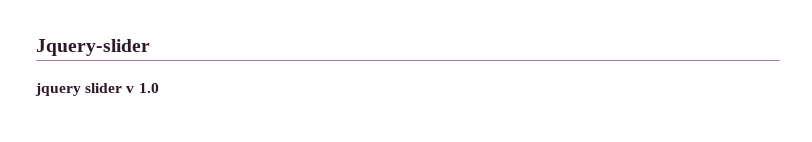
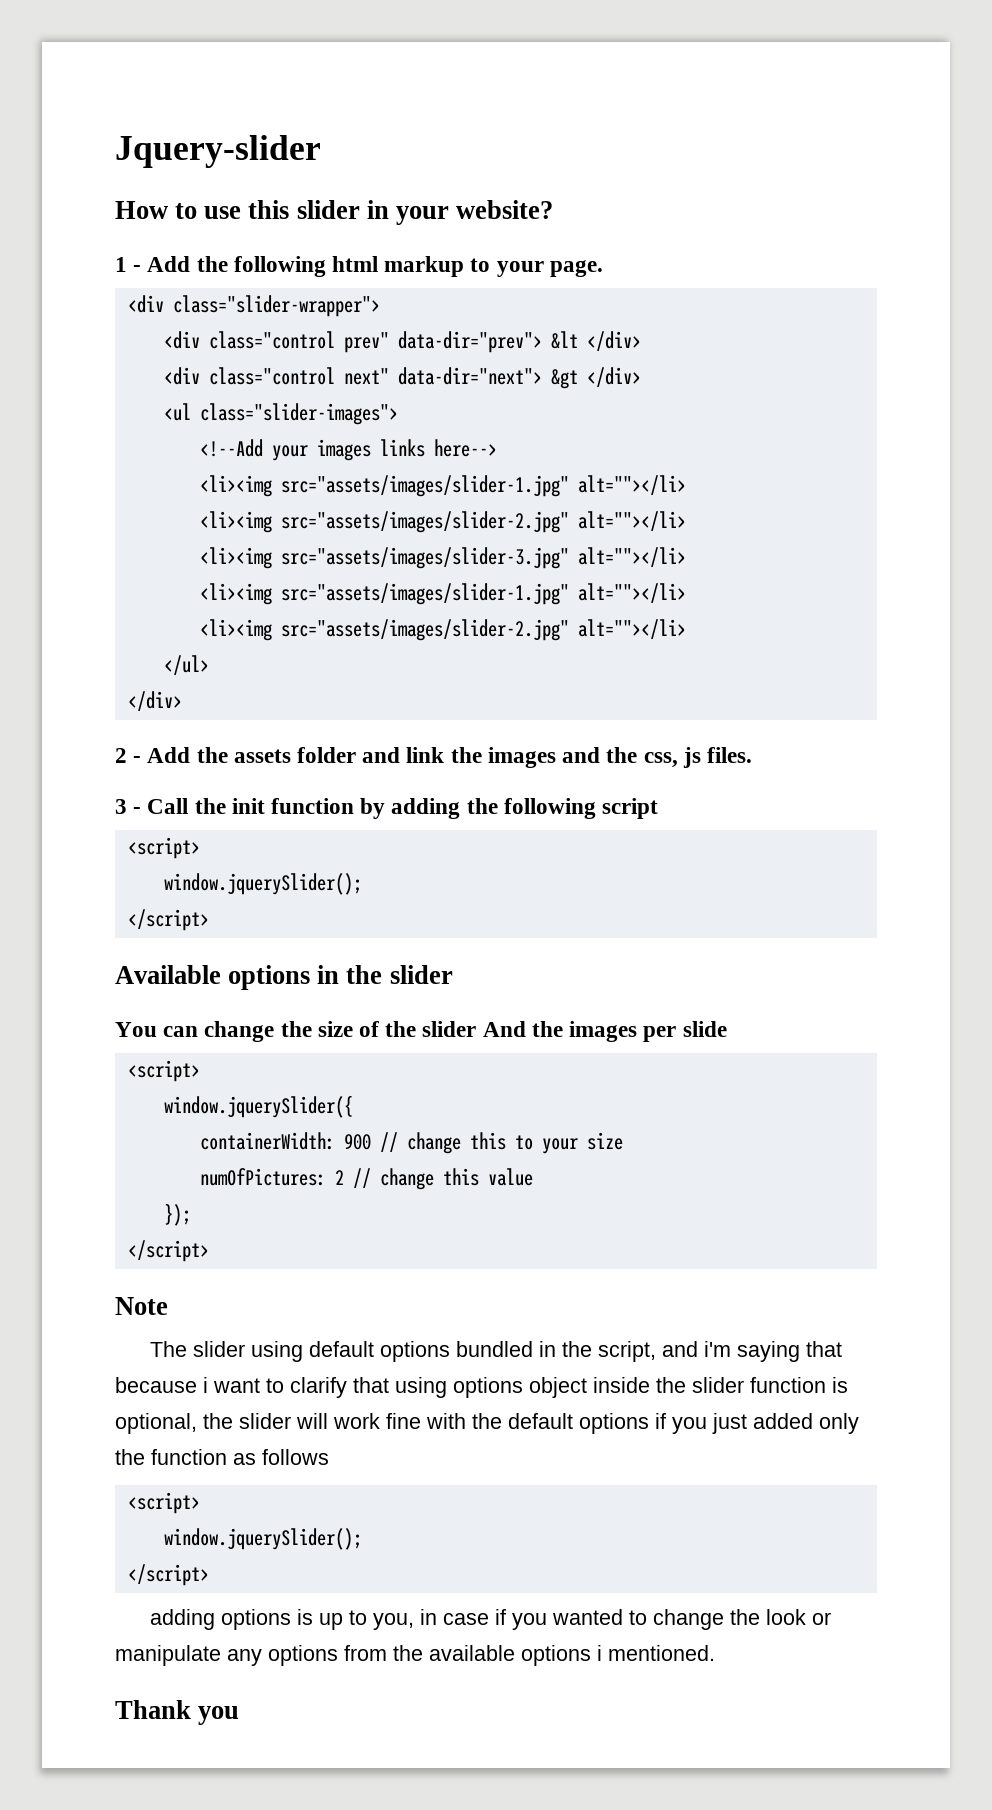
- jquery slider v 1.0
+ How to use this slider in your website?
+ 1 - Add the following html markup to your page.
+ <div class="slider-wrapper">
+ <div class="control prev" data-dir="prev"> &lt </div>
+ <div class="control next" data-dir="next"> &gt </div>
+ <ul class="slider-images">
+ <!--Add your images links here-->
+ <li><img src="assets/images/slider-1.jpg" alt=""></li>
+ <li><img src="assets/images/slider-2.jpg" alt=""></li>
+ <li><img src="assets/images/slider-3.jpg" alt=""></li>
+ <li><img src="assets/images/slider-1.jpg" alt=""></li>
+ <li><img src="assets/images/slider-2.jpg" alt=""></li>
+ </ul>
+ </div>
+ 2 - Add the assets folder and link the images and the css, js files.
+ 3 - Call the init function by adding the following script
+ <script>
+ window.jquerySlider();
+ </script>
+ Available options in the slider
+ You can change the size of the slider And the images per slide
+ <script>
+ window.jquerySlider({
+ containerWidth: 900 // change this to your size
+ numOfPictures: 2 // change this value
+ });
+ </script>
+ Note
+ The slider using default options bundled in the script, and i'm saying that because i want to clarify that using options object inside the slider function is optional, the slider will work fine with the default options if you just added only the function as follows
+ <script>
+ window.jquerySlider();
+ </script>
+ adding options is up to you, in case if you wanted to change the look or manipulate any options from the available options i mentioned.
+ Thank you

